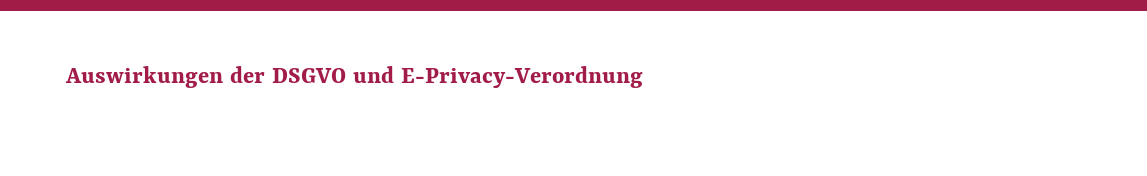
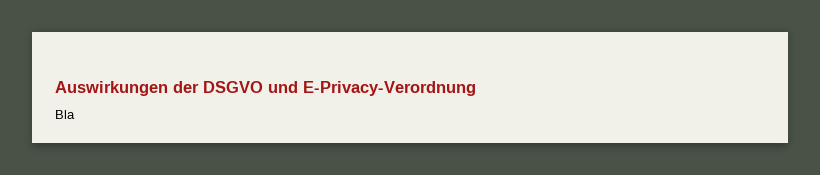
+ Bla

